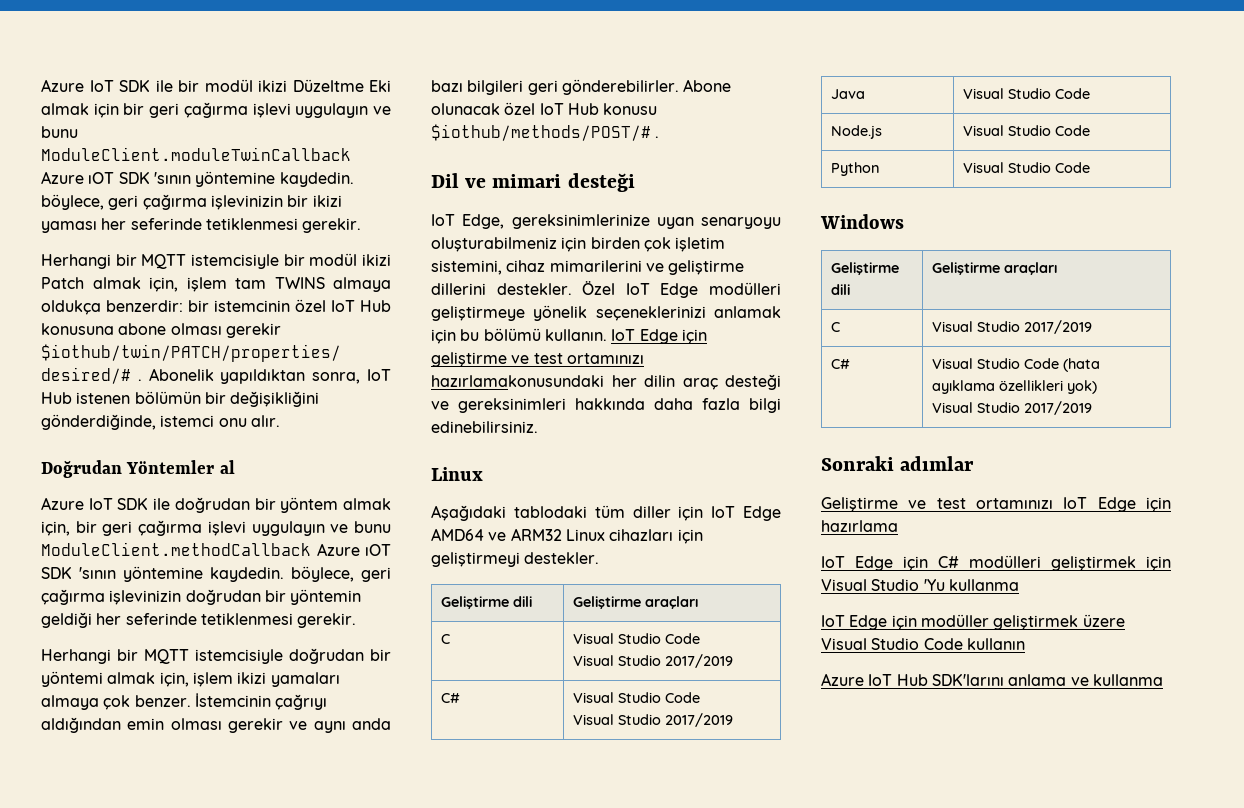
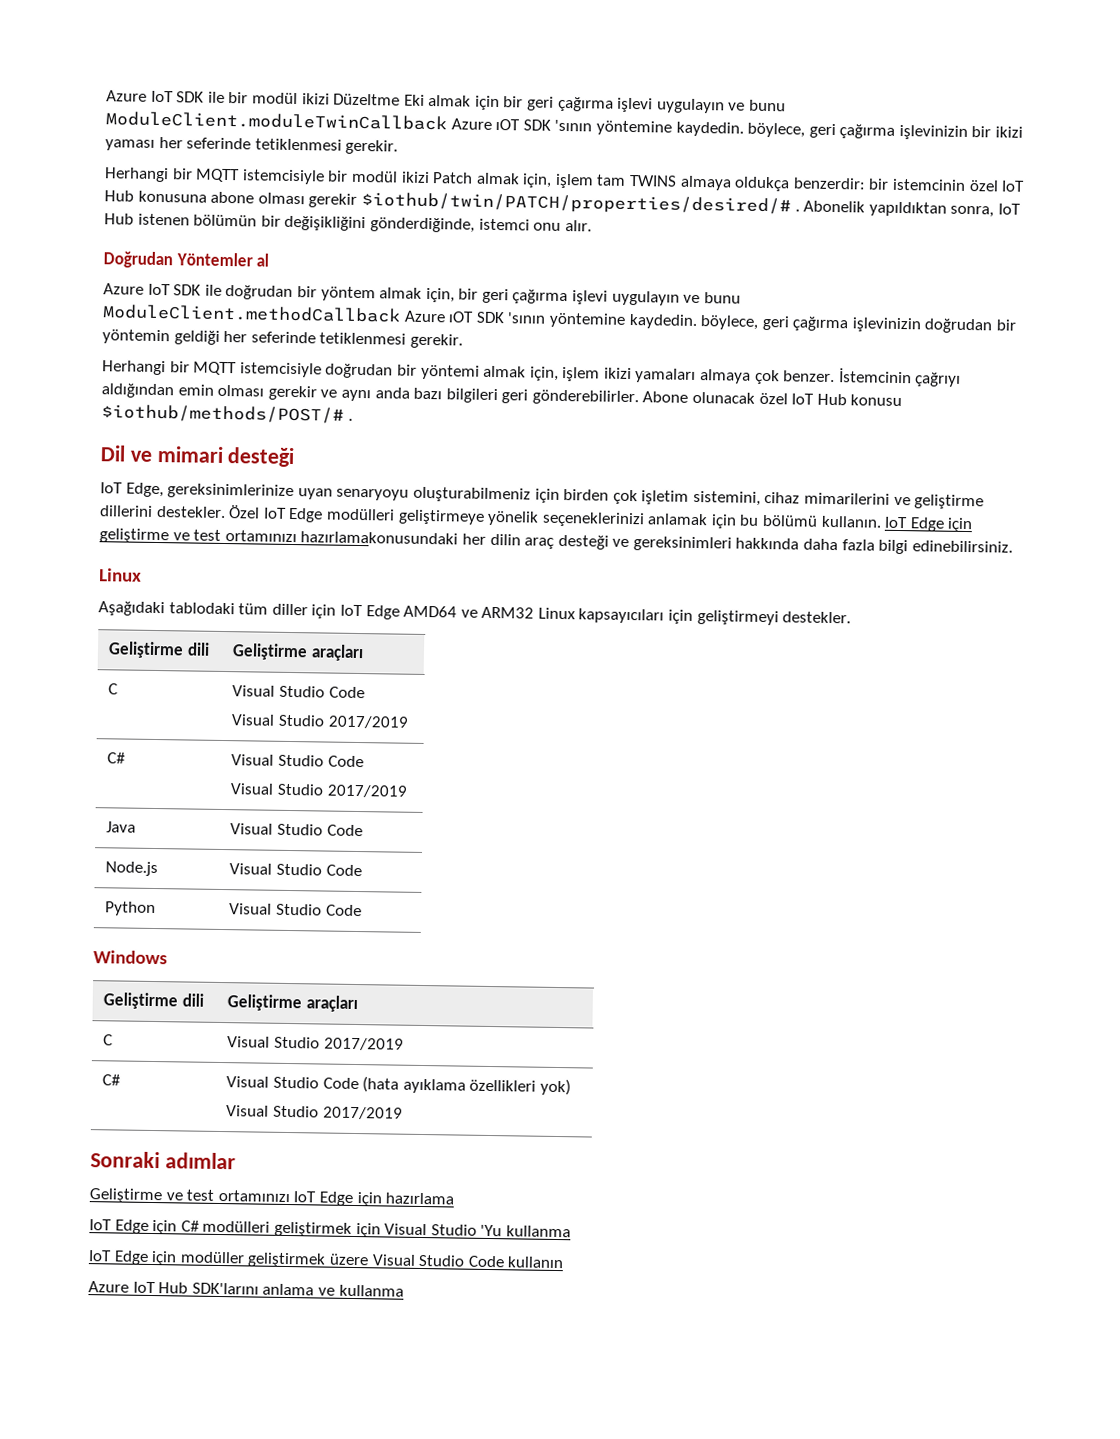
- Aşağıdaki tablodaki tüm diller için IoT Edge AMD64 ve ARM32 Linux cihazları için geliştirmeyi destekler.
+ Aşağıdaki tablodaki tüm diller için IoT Edge AMD64 ve ARM32 Linux kapsayıcıları için geliştirmeyi destekler.

